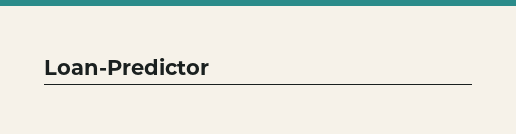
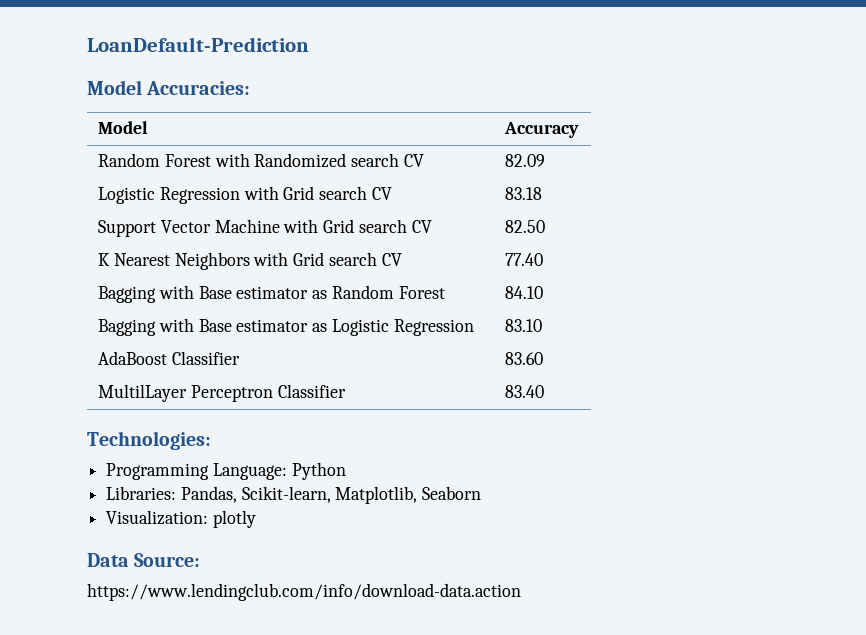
- Loan-Predictor
+ LoanDefault-Prediction
+ Model Accuracies:
+ Model | Accuracy
+ Random Forest with Randomized search CV | 82.09
+ Logistic Regression with Grid search CV | 83.18
+ Support Vector Machine with Grid search CV | 82.50
+ K Nearest Neighbors with Grid search CV | 77.40
+ Bagging with Base estimator as Random Forest | 84.10
+ Bagging with Base estimator as Logistic Regression | 83.10
+ AdaBoost Classifier | 83.60
+ MultilLayer Perceptron Classifier | 83.40
+ Technologies:
+ Programming Language: Python
+ Libraries: Pandas, Scikit-learn, Matplotlib, Seaborn
+ Visualization: plotly
+ Data Source:
+ https://www.lendingclub.com/info/download-data.action

